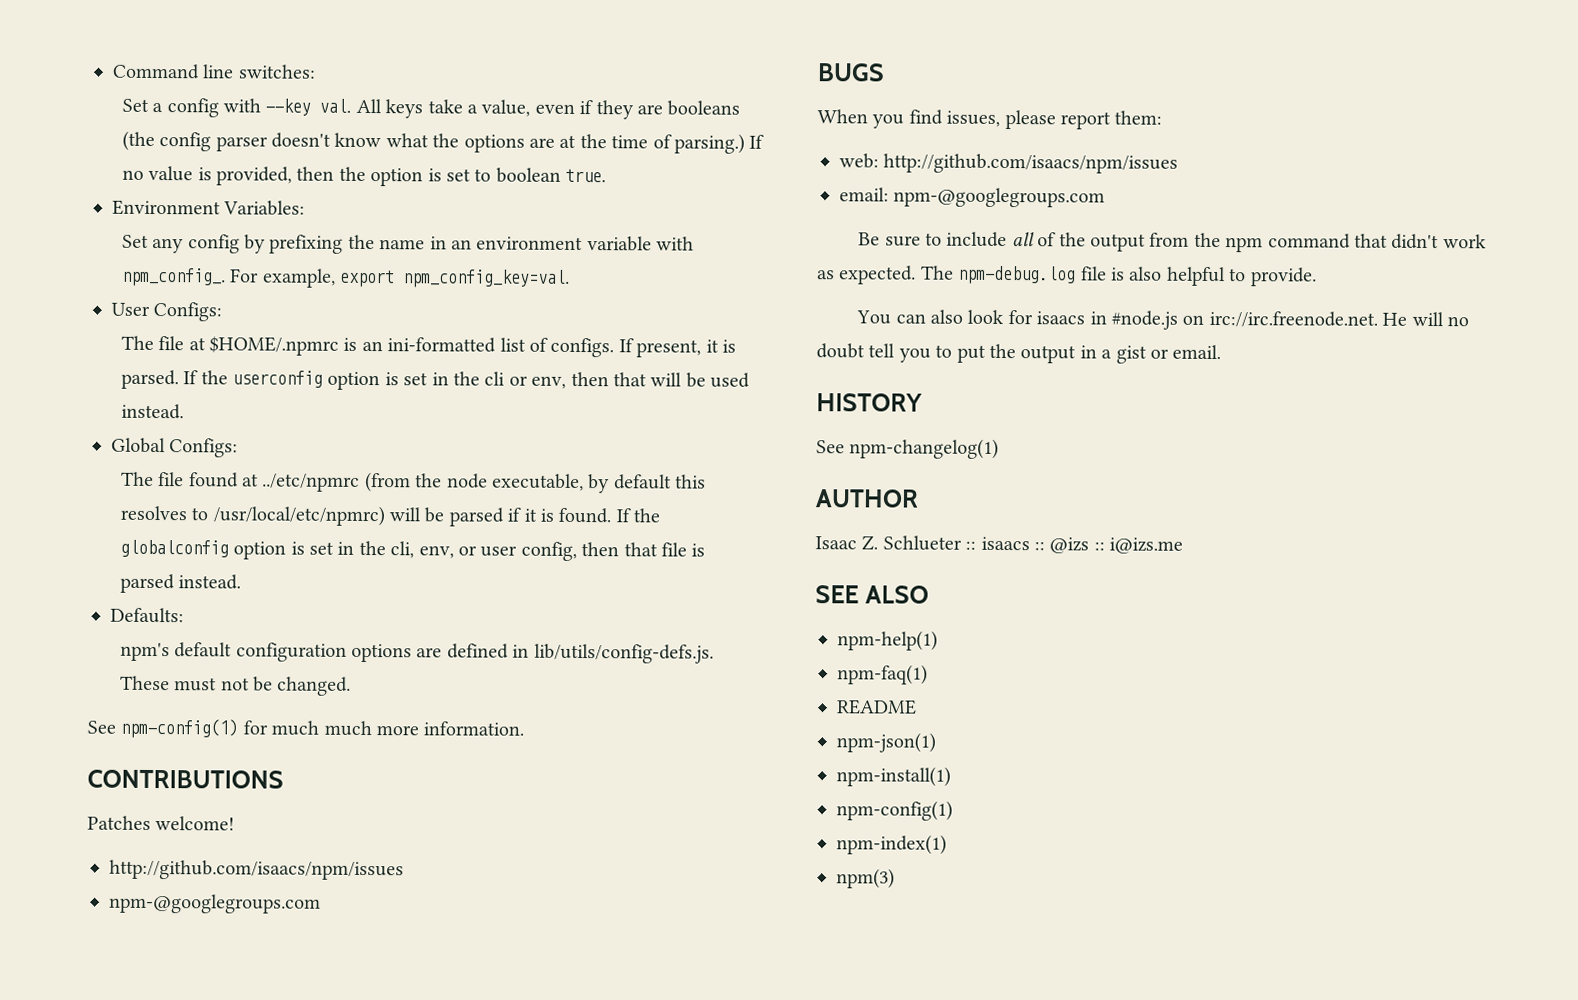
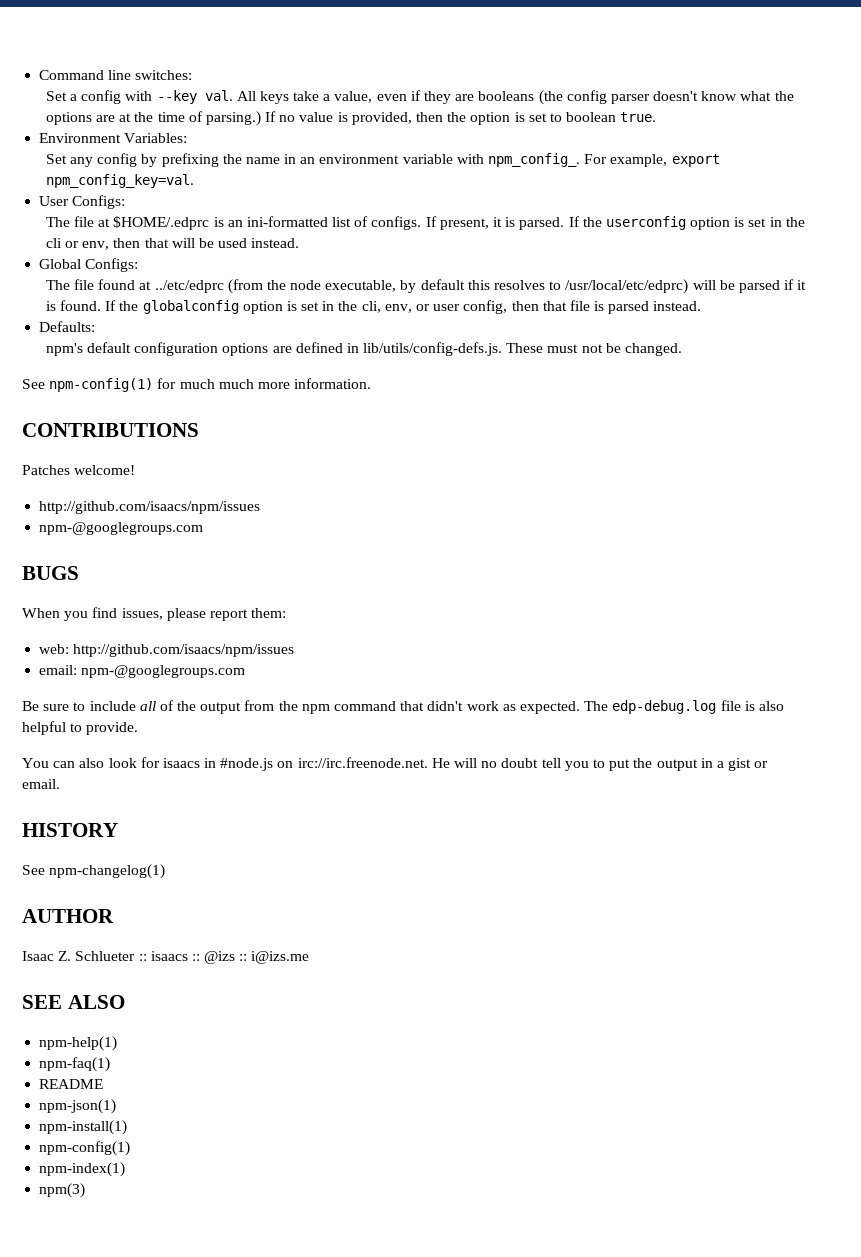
- The file at $HOME/.npmrc is an ini-formatted list of configs.
+ The file at $HOME/.edprc is an ini-formatted list of configs.
- The file found at ../etc/npmrc (from the node executable, by default this resolves to /usr/local/etc/npmrc) will be parsed if it is found.
+ The file found at ../etc/edprc (from the node executable, by default this resolves to /usr/local/etc/edprc) will be parsed if it is found.
- The npm-debug.log file is also helpful to provide.
+ The edp-debug.log file is also helpful to provide.

